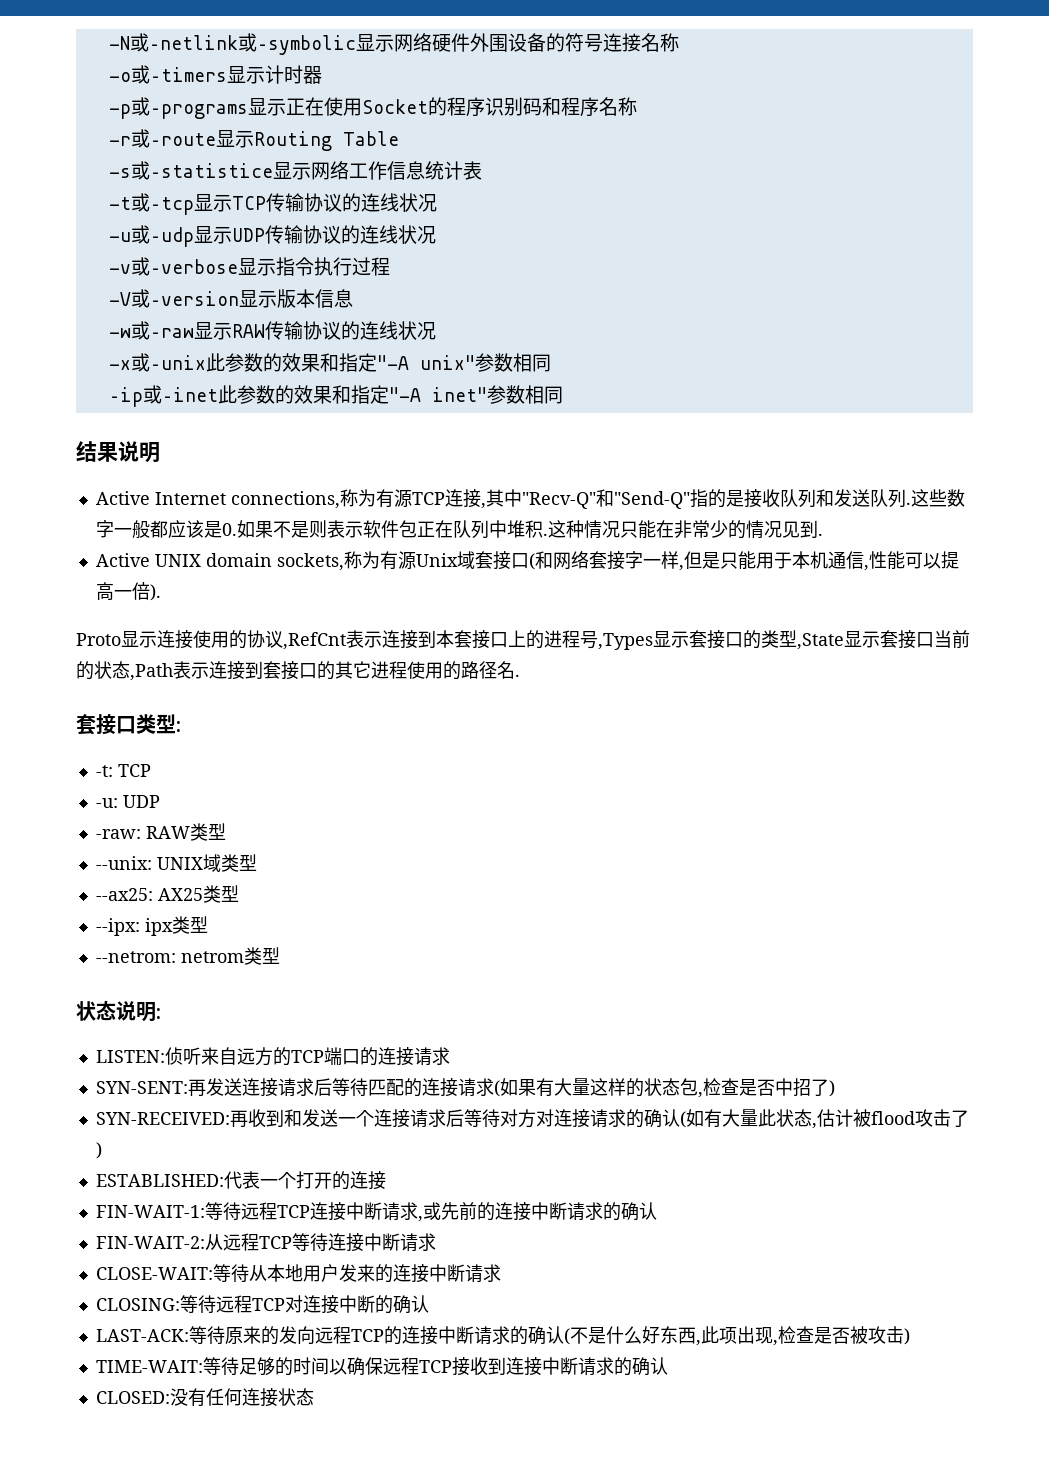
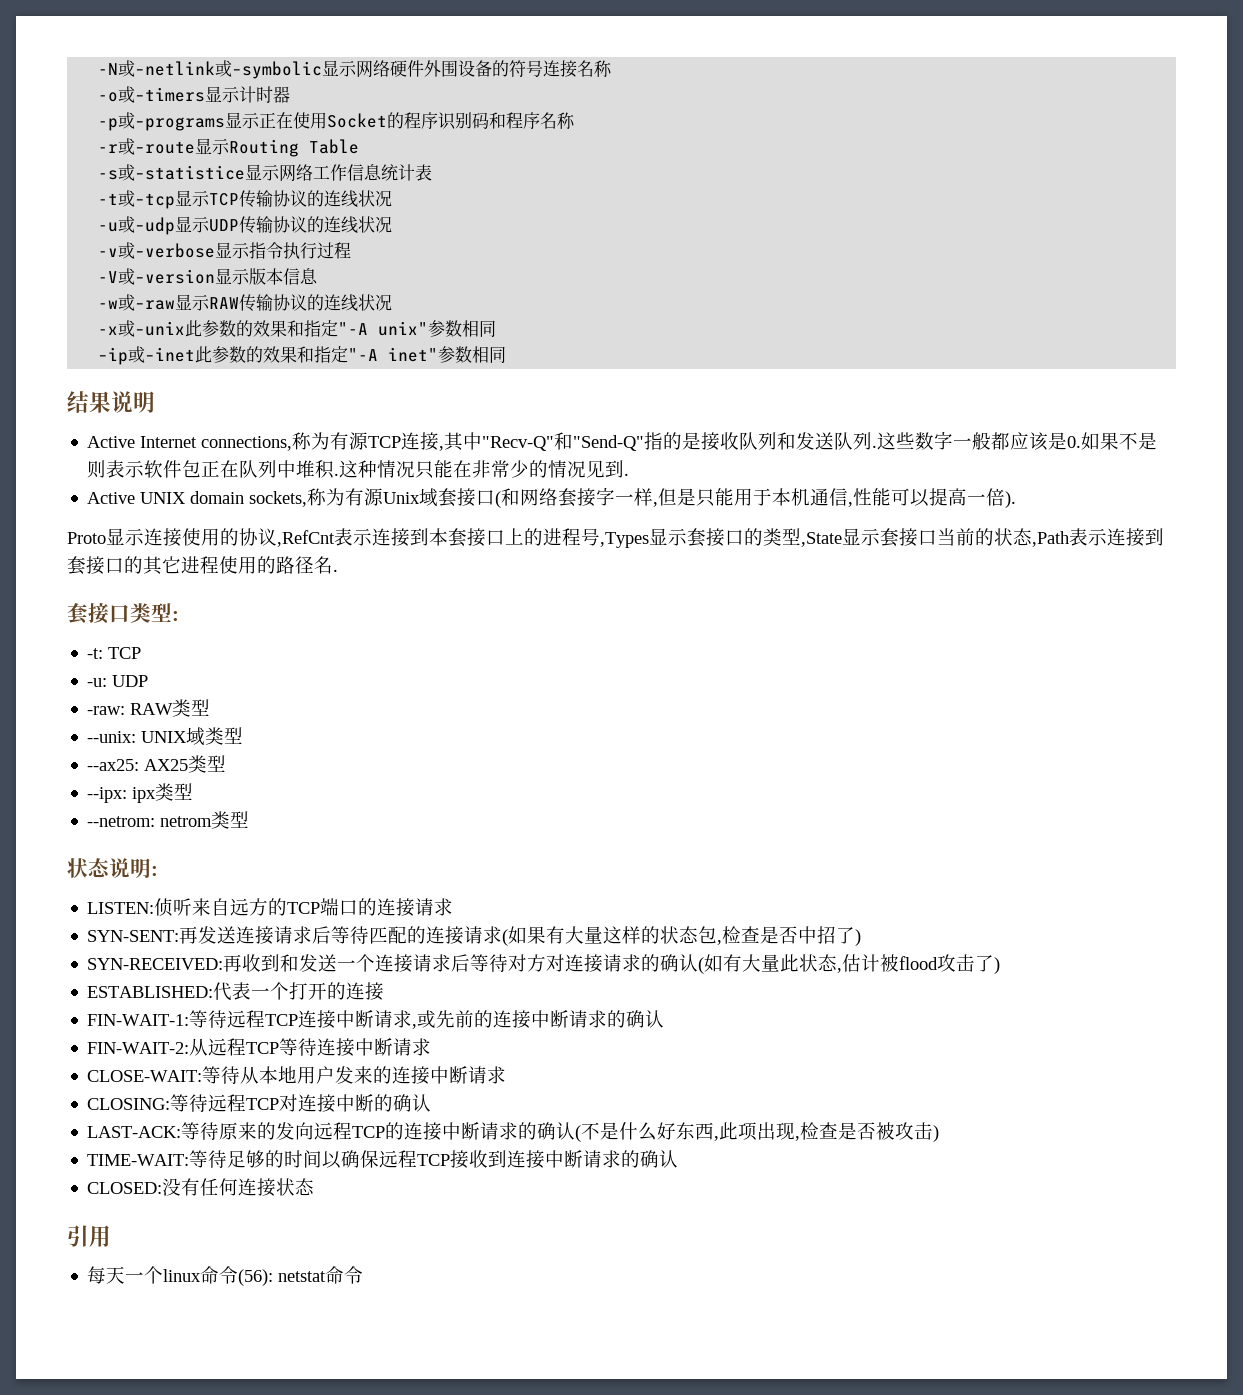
+ 引用
+ 每天一个linux命令(56): netstat命令

